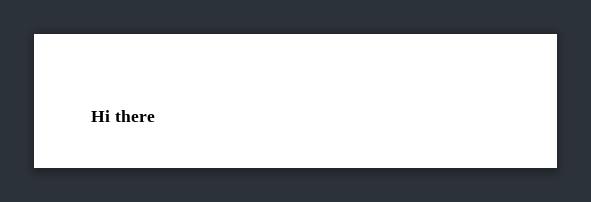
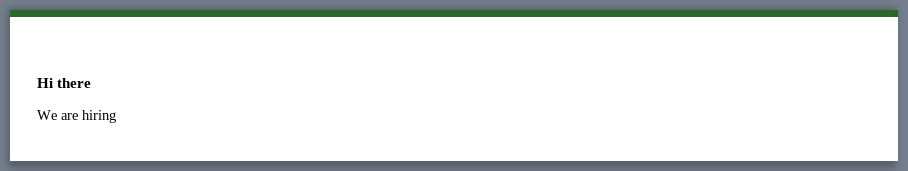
+ We are hiring

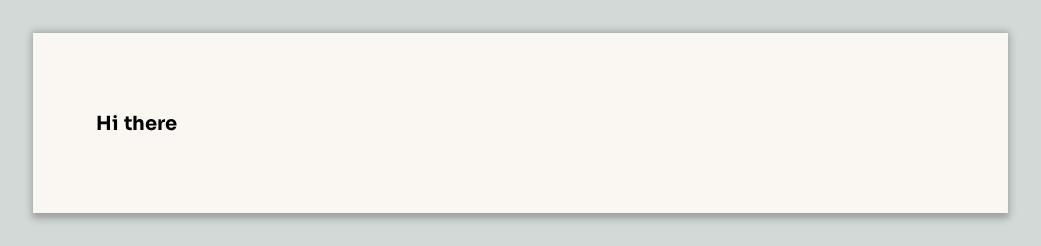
- We are hiring

